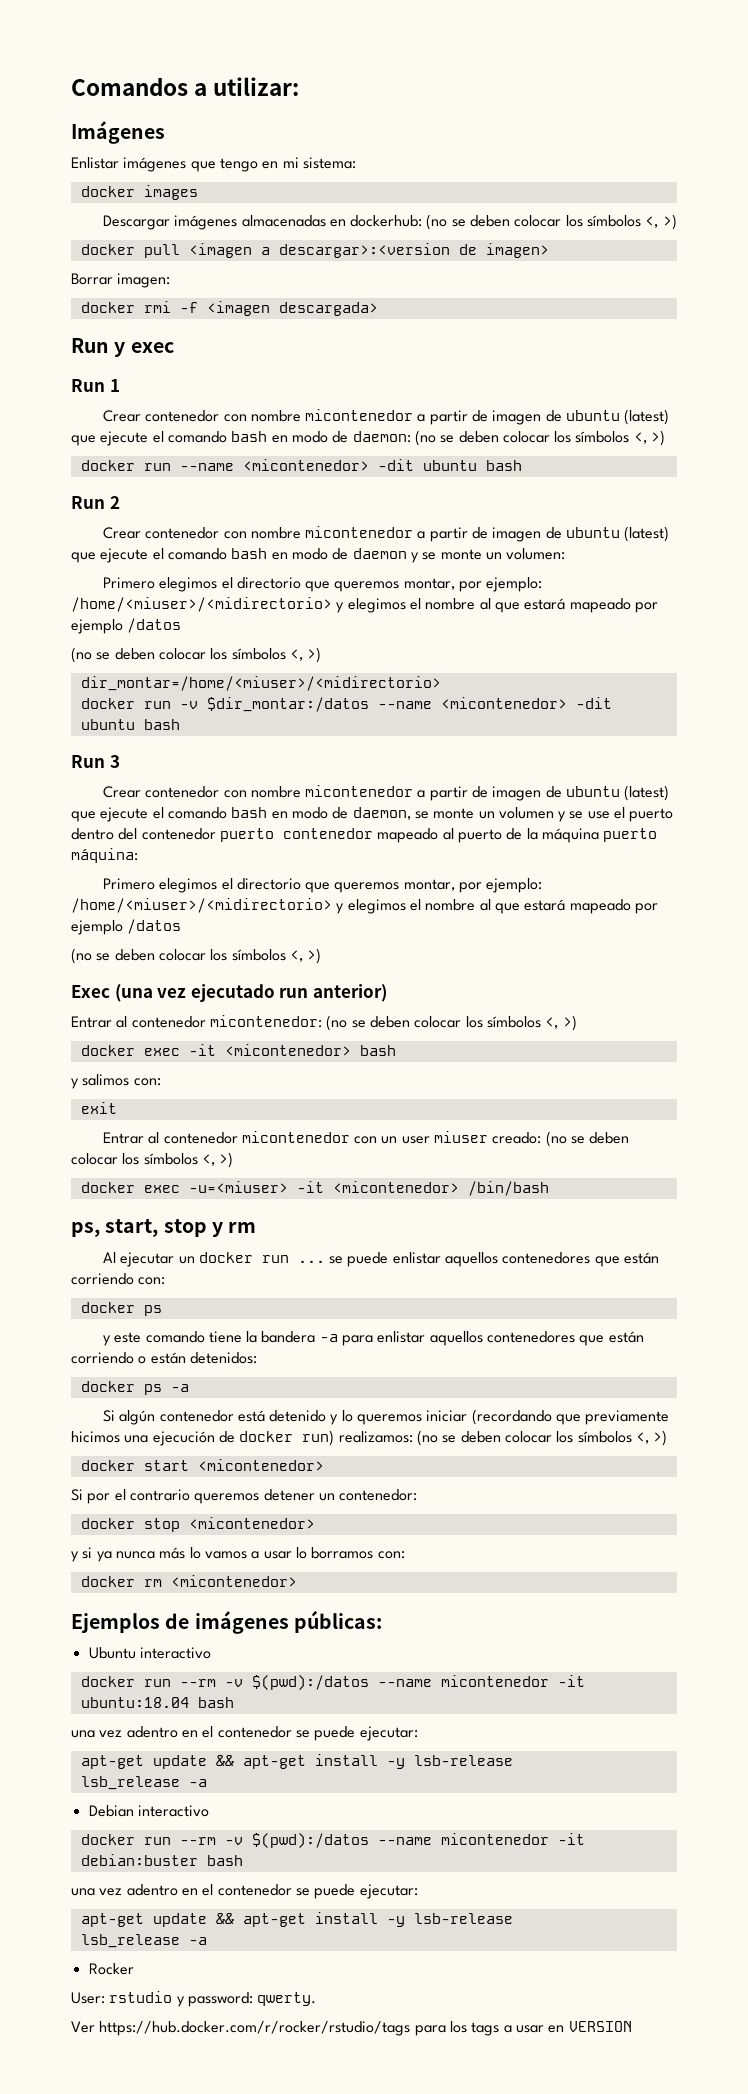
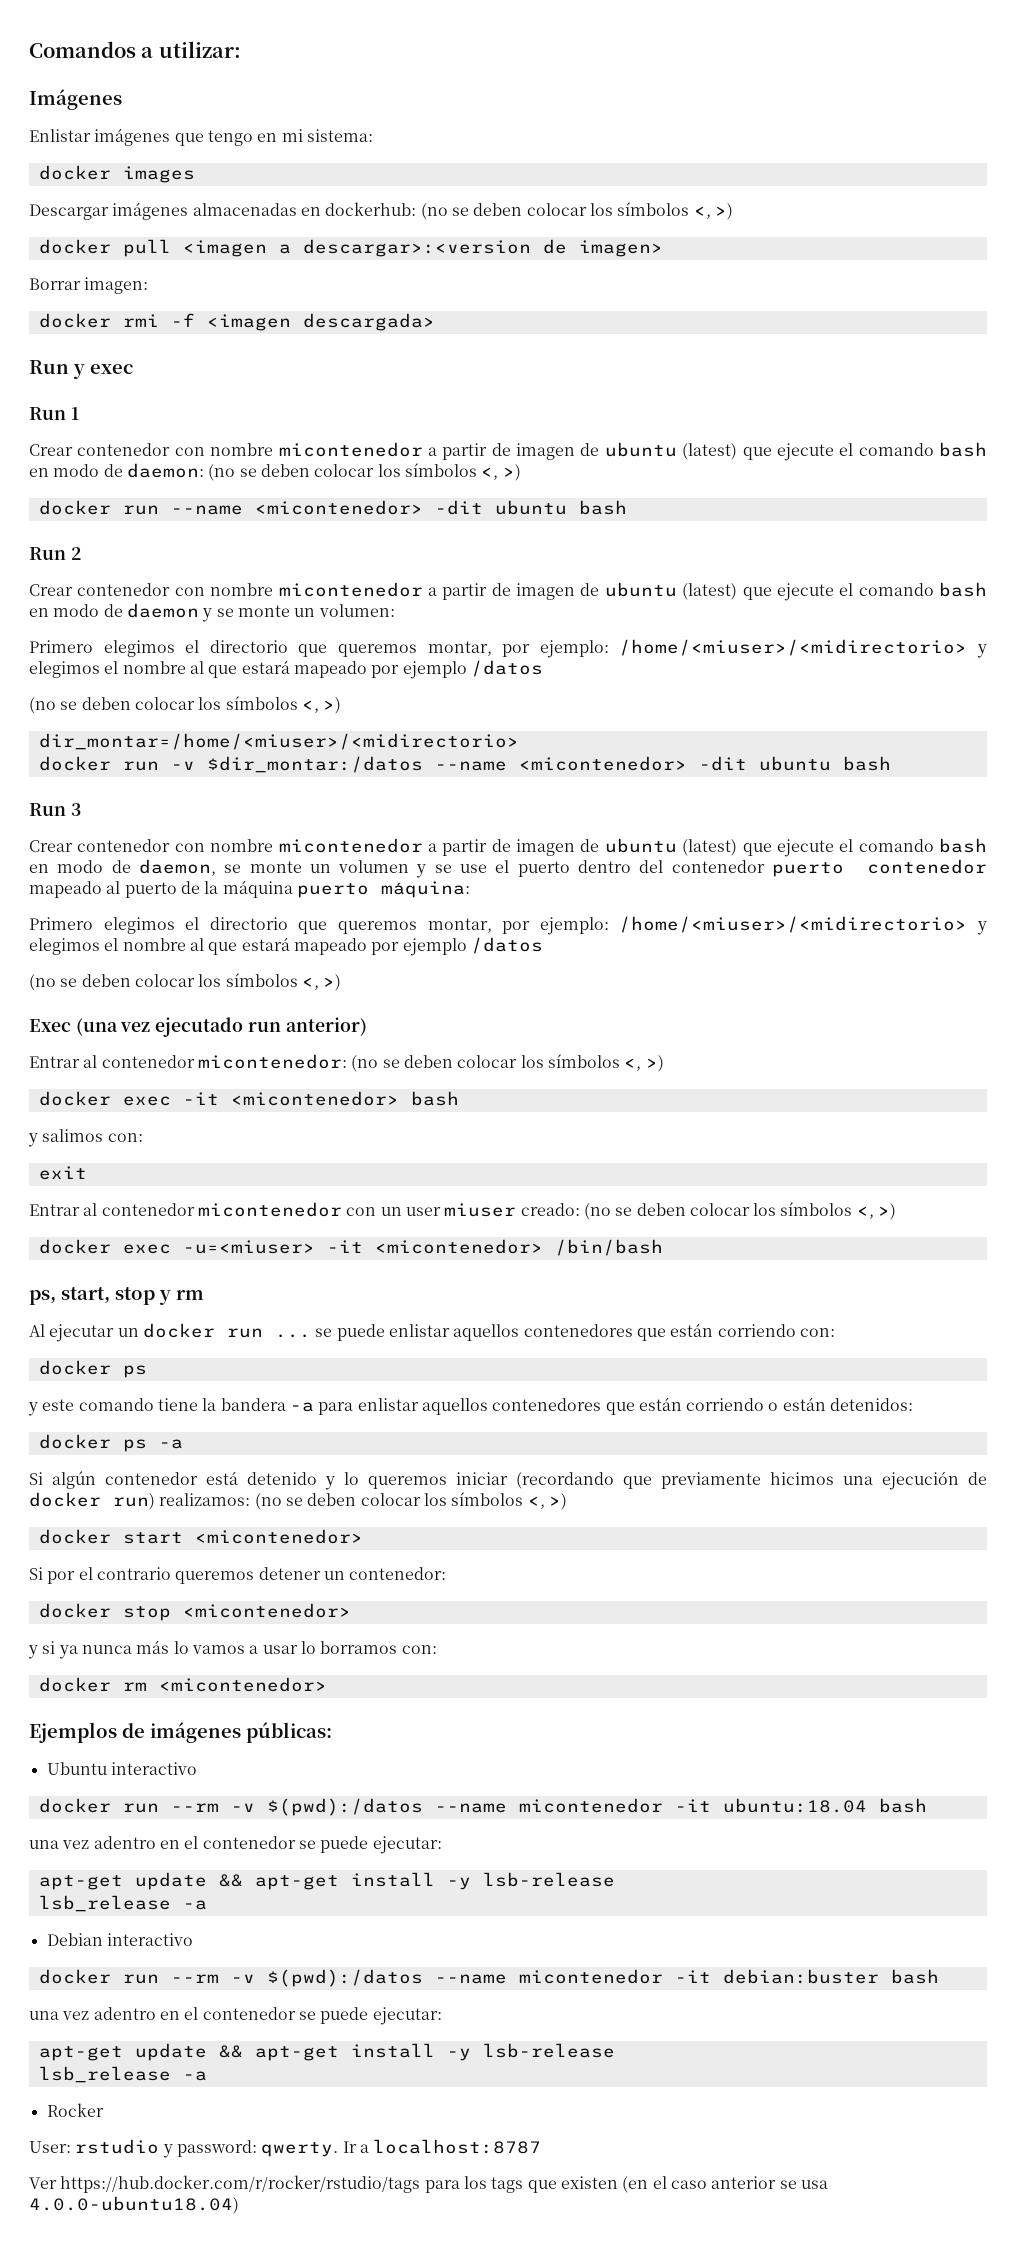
+ Ir a localhost:8787
- Ver https://hub.docker.com/r/rocker/rstudio/tags para los tags a usar en VERSION
+ Ver https://hub.docker.com/r/rocker/rstudio/tags para los tags que existen (en el caso anterior se usa 4.0.0-ubuntu18.04)

